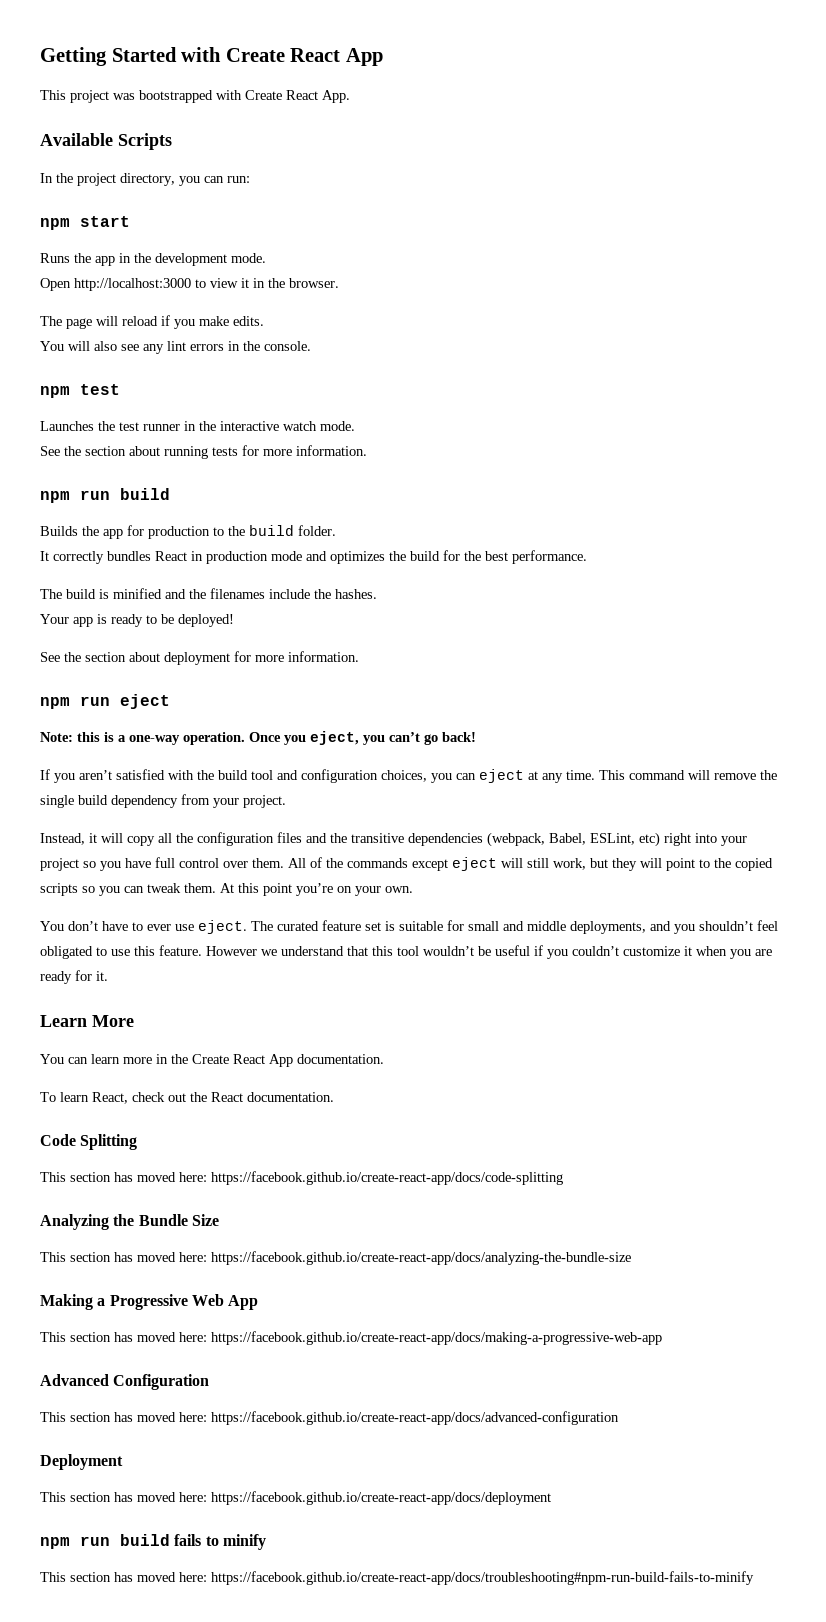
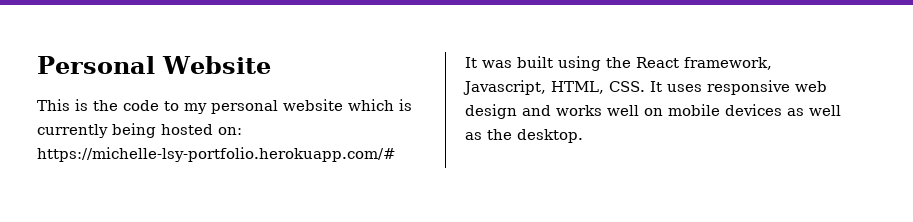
- Getting Started with Create React App
- This project was bootstrapped with Create React App.
- Available Scripts
- In the project directory, you can run:
- npm start
- Runs the app in the development mode.
- Open http://localhost:3000 to view it in the browser.
- The page will reload if you make edits.
- You will also see any lint errors in the console.
- npm test
- Launches the test runner in the interactive watch mode.
- See the section about running tests for more information.
- npm run build
- Builds the app for production to the build folder.
- It correctly bundles React in production mode and optimizes the build for the best performance.
- The build is minified and the filenames include the hashes.
- Your app is ready to be deployed!
- See the section about deployment for more information.
- npm run eject
- Note: this is a one-way operation. Once you eject, you can’t go back!
- If you aren’t satisfied with the build tool and configuration choices, you can eject at any time. This command will remove the single build dependency from your project.
- Instead, it will copy all the configuration files and the transitive dependencies (webpack, Babel, ESLint, etc) right into your project so you have full control over them. All of the commands except eject will still work, but they will point to the copied scripts so you can tweak them. At this point you’re on your own.
- You don’t have to ever use eject. The curated feature set is suitable for small and middle deployments, and you shouldn’t feel obligated to use this feature. However we understand that this tool wouldn’t be useful if you couldn’t customize it when you are ready for it.
- Learn More
- You can learn more in the Create React App documentation.
- To learn React, check out the React documentation.
- Code Splitting
- This section has moved here: https://facebook.github.io/create-react-app/docs/code-splitting
- Analyzing the Bundle Size
- This section has moved here: https://facebook.github.io/create-react-app/docs/analyzing-the-bundle-size
- Making a Progressive Web App
- This section has moved here: https://facebook.github.io/create-react-app/docs/making-a-progressive-web-app
- Advanced Configuration
- This section has moved here: https://facebook.github.io/create-react-app/docs/advanced-configuration
- Deployment
- This section has moved here: https://facebook.github.io/create-react-app/docs/deployment
- npm run build fails to minify
- This section has moved here: https://facebook.github.io/create-react-app/docs/troubleshooting#npm-run-build-fails-to-minify
+ Personal Website
+ This is the code to my personal website which is currently being hosted on: https://michelle-lsy-portfolio.herokuapp.com/#
+ It was built using the React framework, Javascript, HTML, CSS. It uses responsive web design and works well on mobile devices as well as the desktop.

